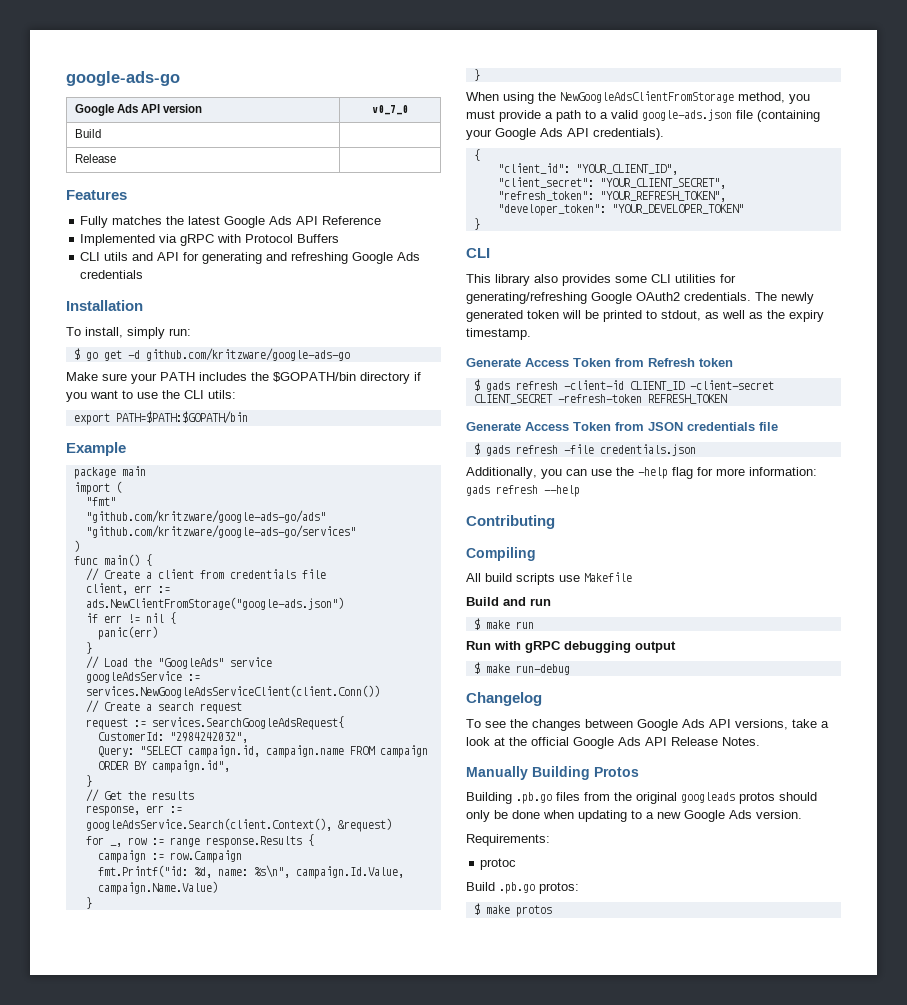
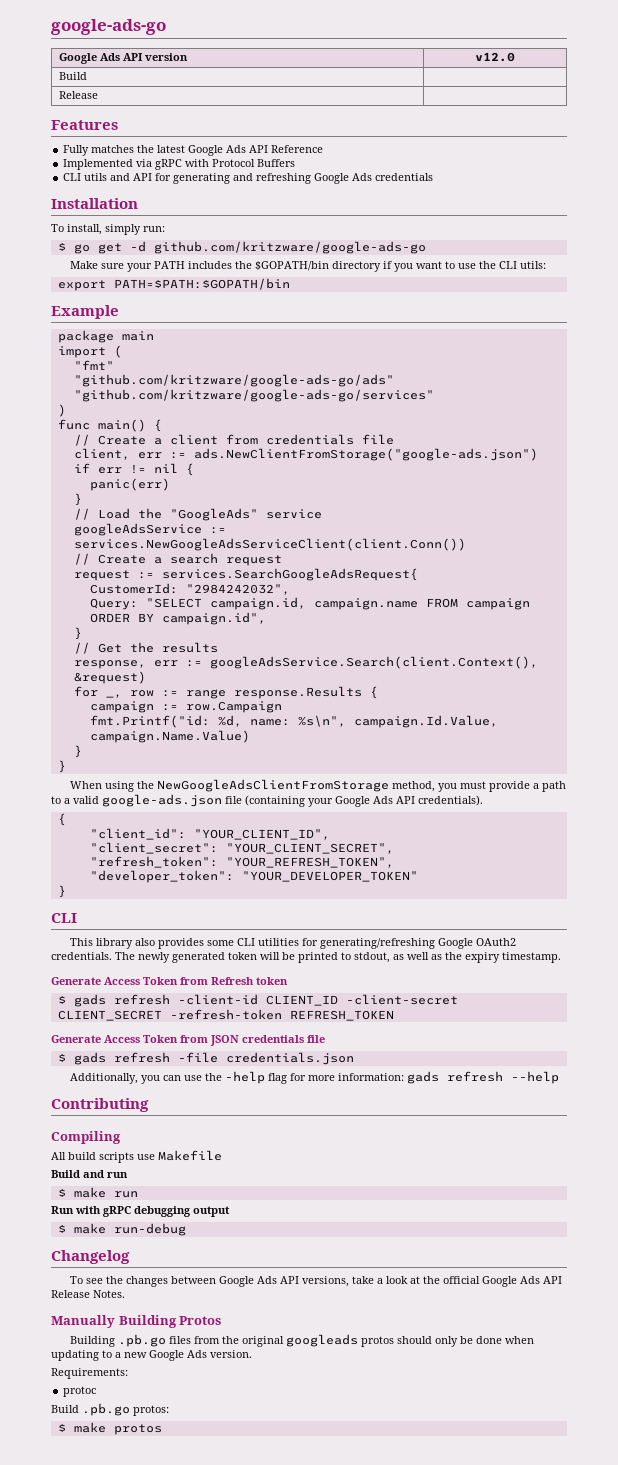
- Google Ads API version | v0_7_0
+ Google Ads API version | v12.0

